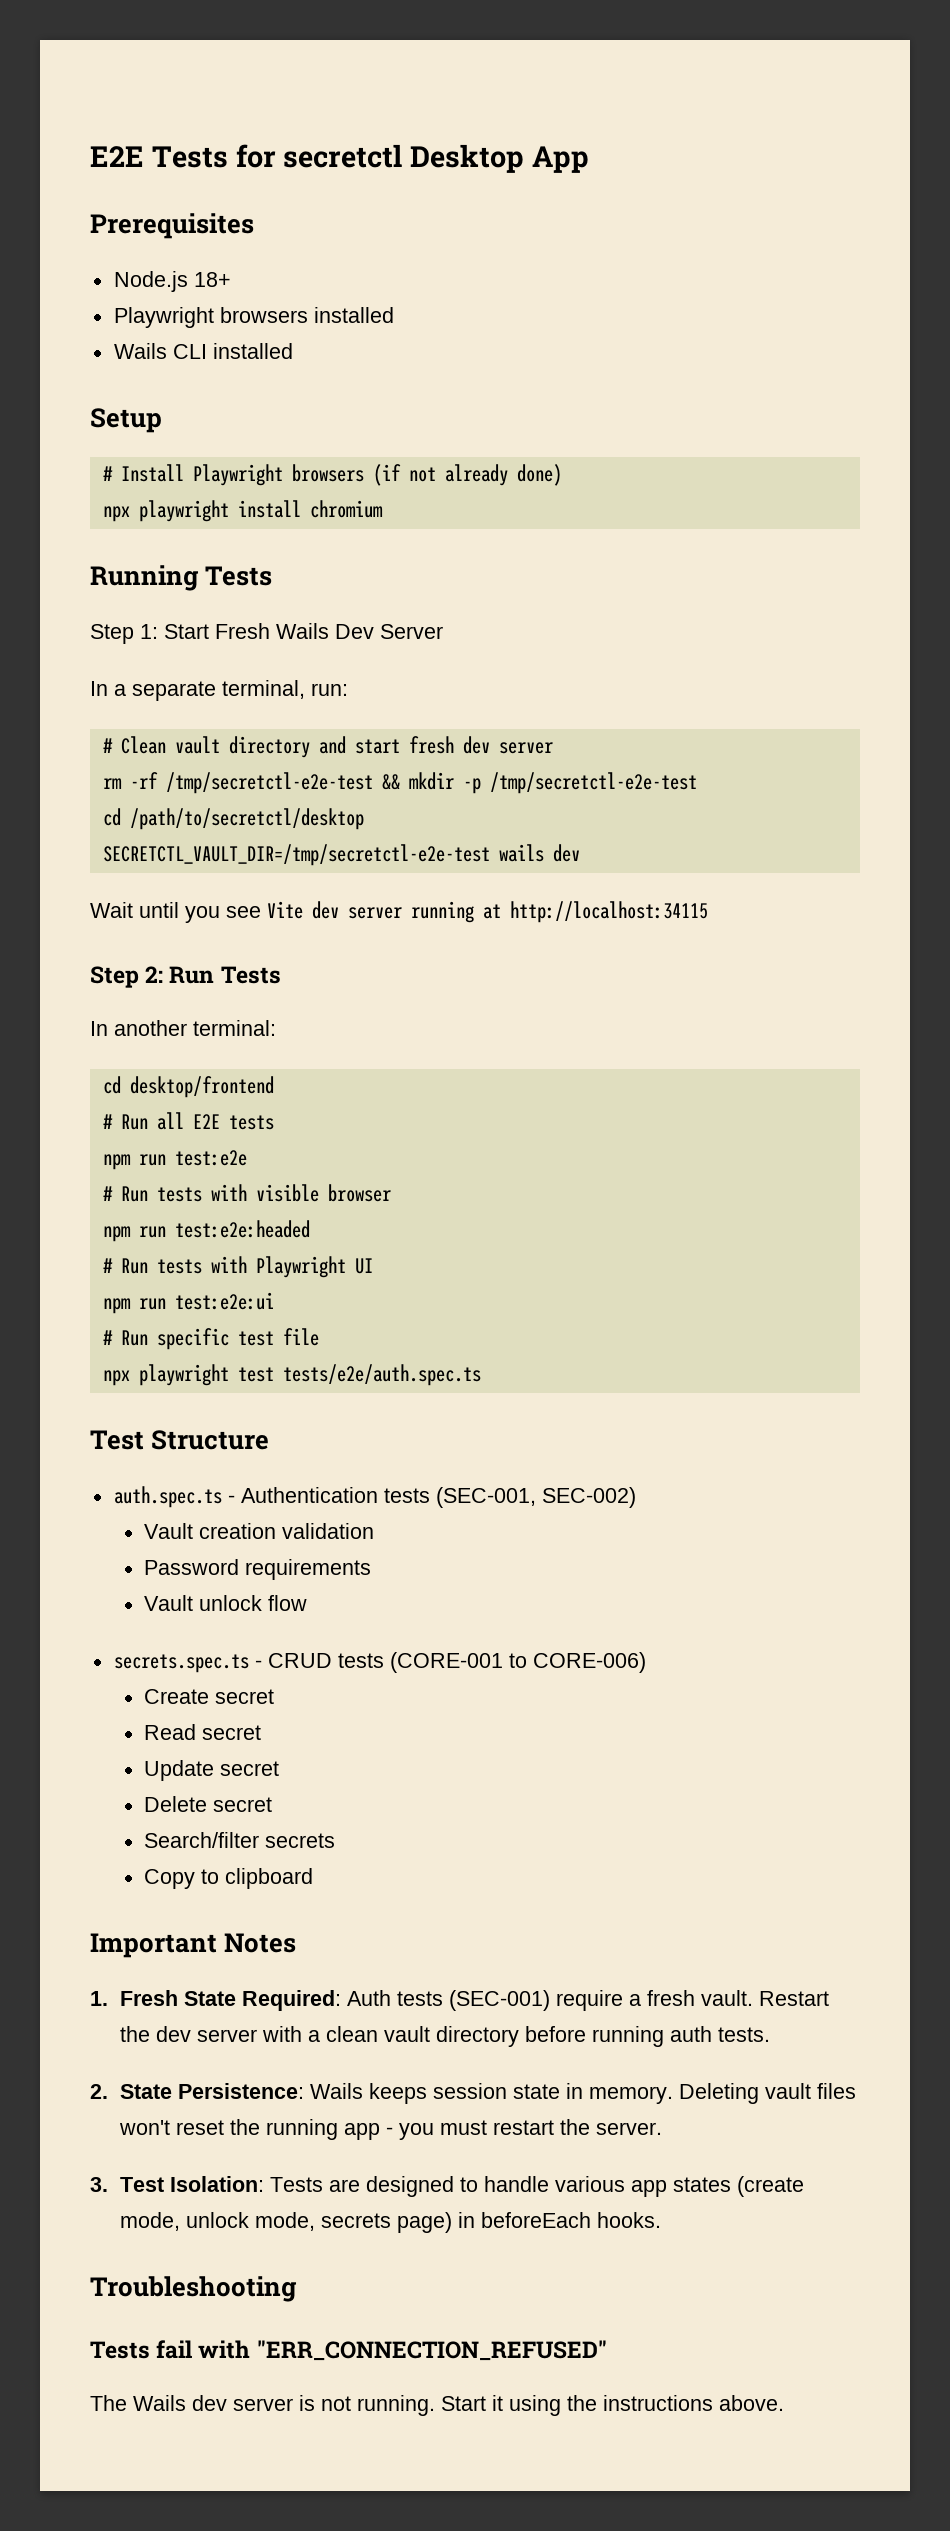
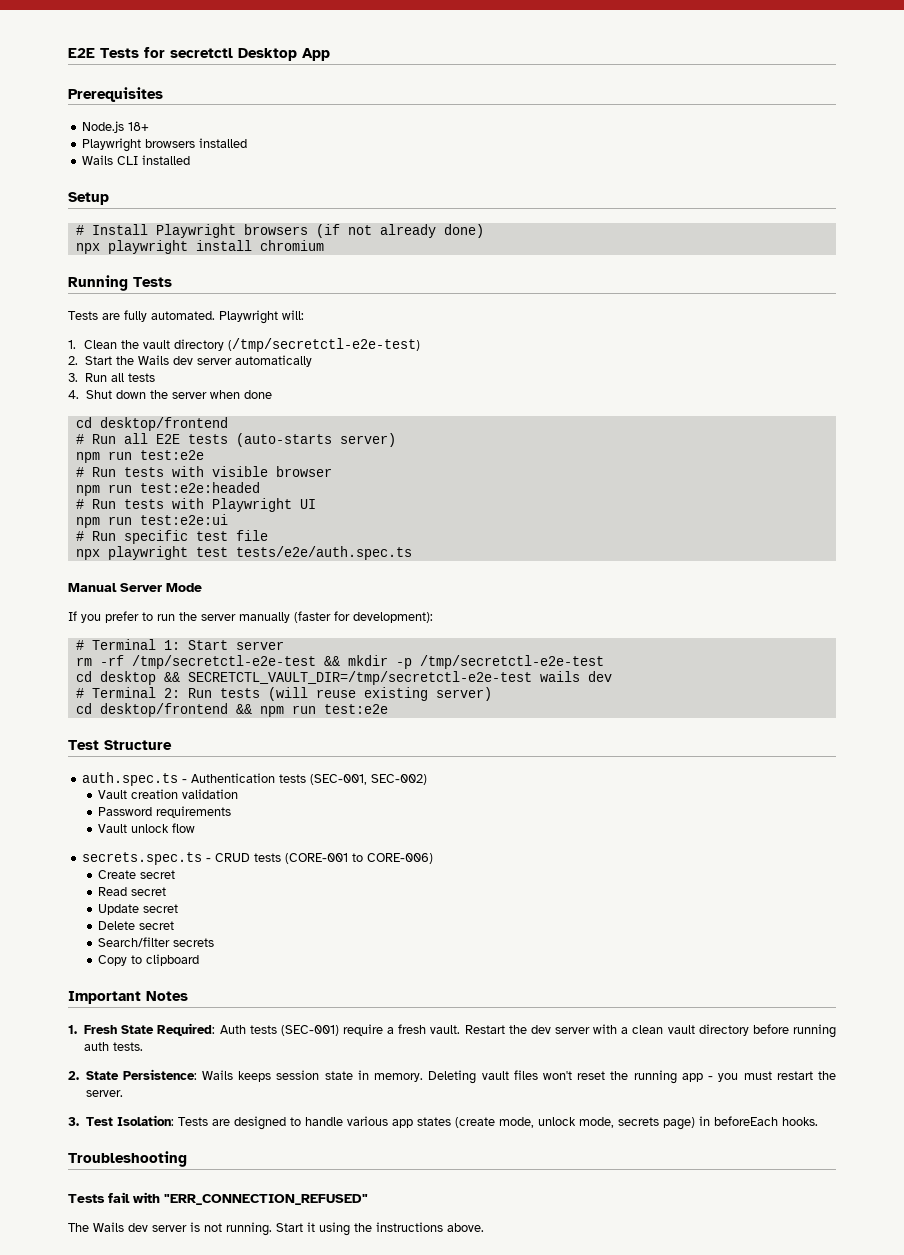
- Step 1: Start Fresh Wails Dev Server
- In a separate terminal, run:
- # Clean vault directory and start fresh dev server
- rm -rf /tmp/secretctl-e2e-test && mkdir -p /tmp/secretctl-e2e-test
- cd /path/to/secretctl/desktop
- SECRETCTL_VAULT_DIR=/tmp/secretctl-e2e-test wails dev
- Wait until you see Vite dev server running at http://localhost:34115
- Step 2: Run Tests
- In another terminal:
+ Tests are fully automated. Playwright will:
+ 1. Clean the vault directory (/tmp/secretctl-e2e-test)
+ 2. Start the Wails dev server automatically
+ 3. Run all tests
+ 4. Shut down the server when done
- # Run all E2E tests
+ # Run all E2E tests (auto-starts server)
+ Manual Server Mode
+ If you prefer to run the server manually (faster for development):
+ # Terminal 1: Start server
+ rm -rf /tmp/secretctl-e2e-test && mkdir -p /tmp/secretctl-e2e-test
+ cd desktop && SECRETCTL_VAULT_DIR=/tmp/secretctl-e2e-test wails dev
+ # Terminal 2: Run tests (will reuse existing server)
+ cd desktop/frontend && npm run test:e2e

